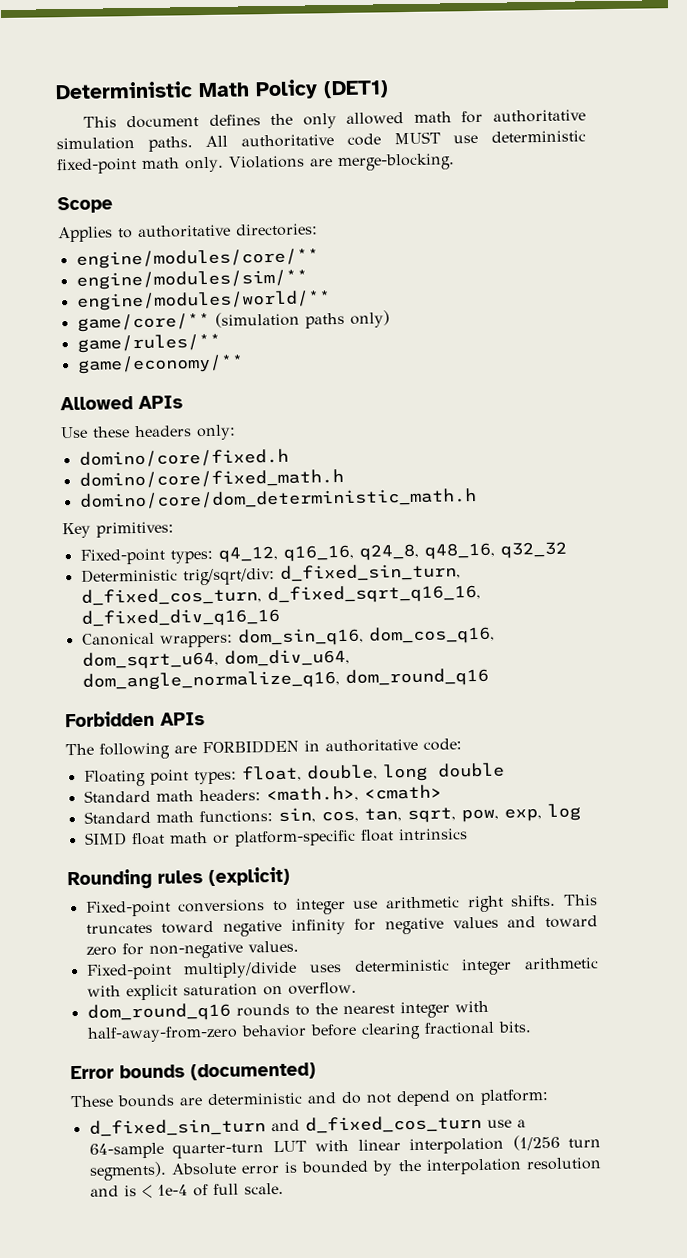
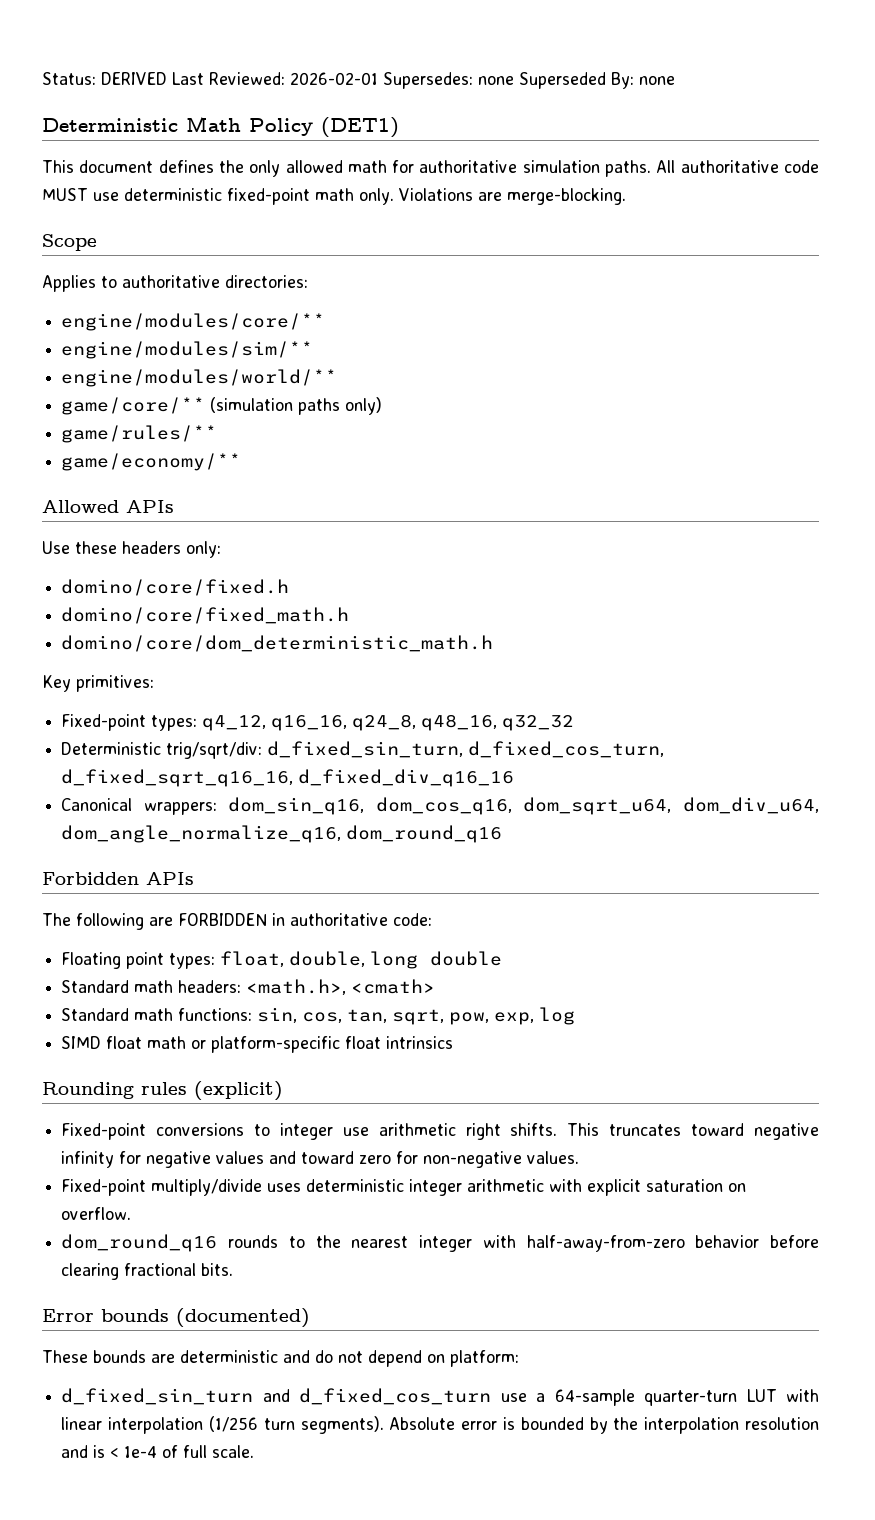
+ Status: DERIVED Last Reviewed: 2026-02-01 Supersedes: none Superseded By: none

